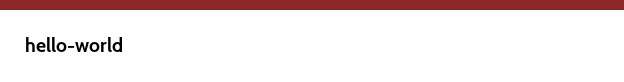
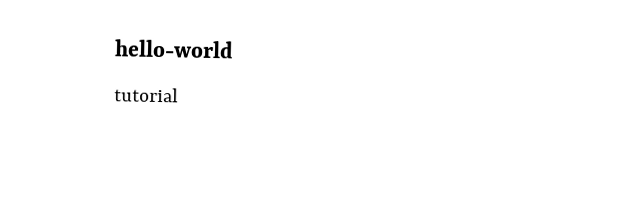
+ tutorial

